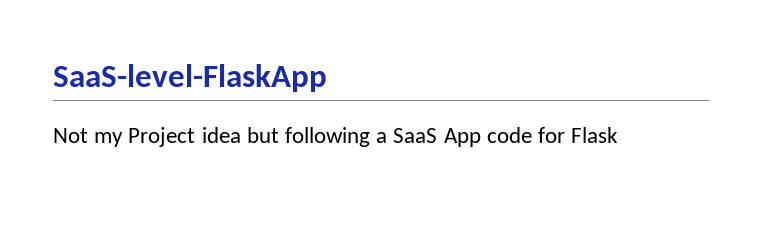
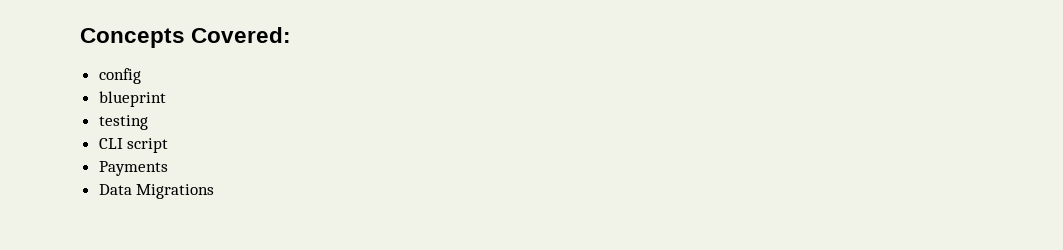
- SaaS-level-FlaskApp
- Not my Project idea but following a SaaS App code for Flask
+ Concepts Covered:
+ config
+ blueprint
+ testing
+ CLI script
+ Payments
+ Data Migrations

